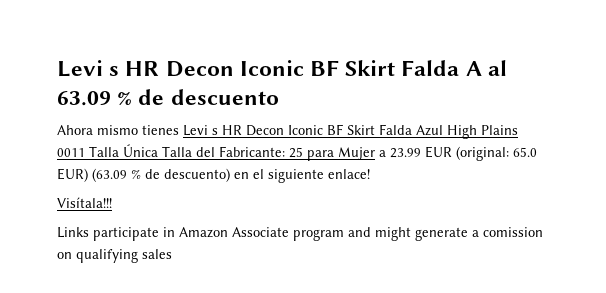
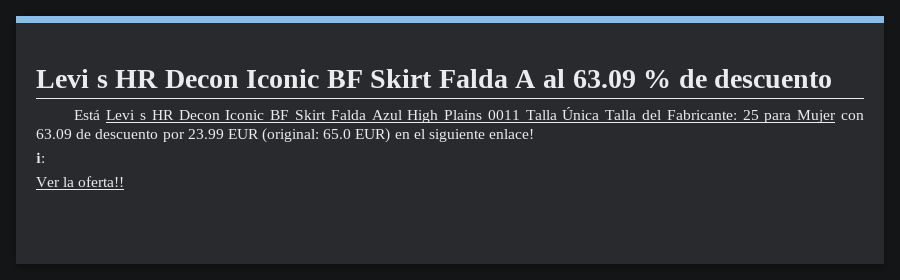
- Ahora mismo tienes Levi s HR Decon Iconic BF Skirt Falda Azul High Plains 0011 Talla Única Talla del Fabricante: 25 para Mujer a 23.99 EUR (original: 65.0 EUR) (63.09 % de descuento) en el siguiente enlace!
+ Está Levi s HR Decon Iconic BF Skirt Falda Azul High Plains 0011 Talla Única Talla del Fabricante: 25 para Mujer con 63.09 de descuento por 23.99 EUR (original: 65.0 EUR) en el siguiente enlace!
- Visítala!!!
- Links participate in Amazon Associate program and might generate a comission on qualifying sales
+ ℹ:
+ Ver la oferta!!

